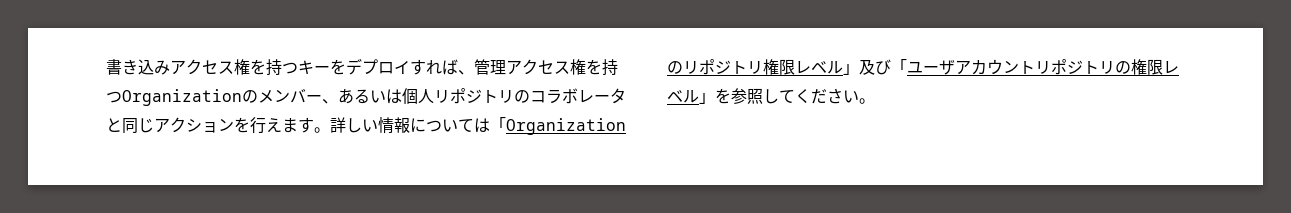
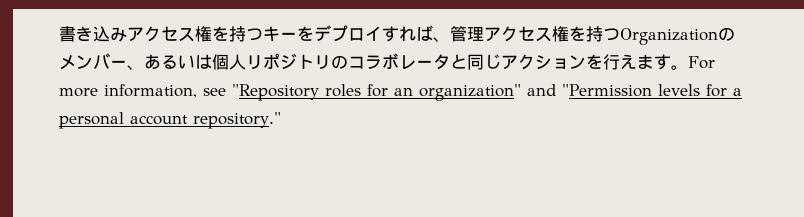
- 詳しい情報については「Organizationのリポジトリ権限レベル」及び「ユーザアカウントリポジトリの権限レベル」を参照してください。
+ For more information, see "Repository roles for an organization" and "Permission levels for a personal account repository."

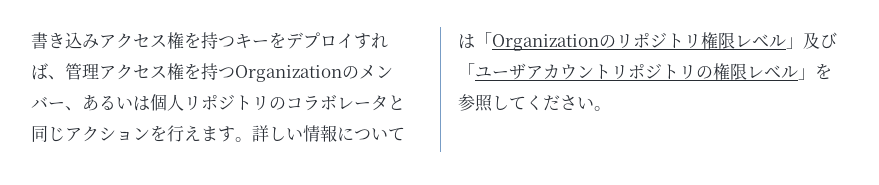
- For more information, see "Repository roles for an organization" and "Permission levels for a personal account repository."
+ 詳しい情報については「Organizationのリポジトリ権限レベル」及び「ユーザアカウントリポジトリの権限レベル」を参照してください。

